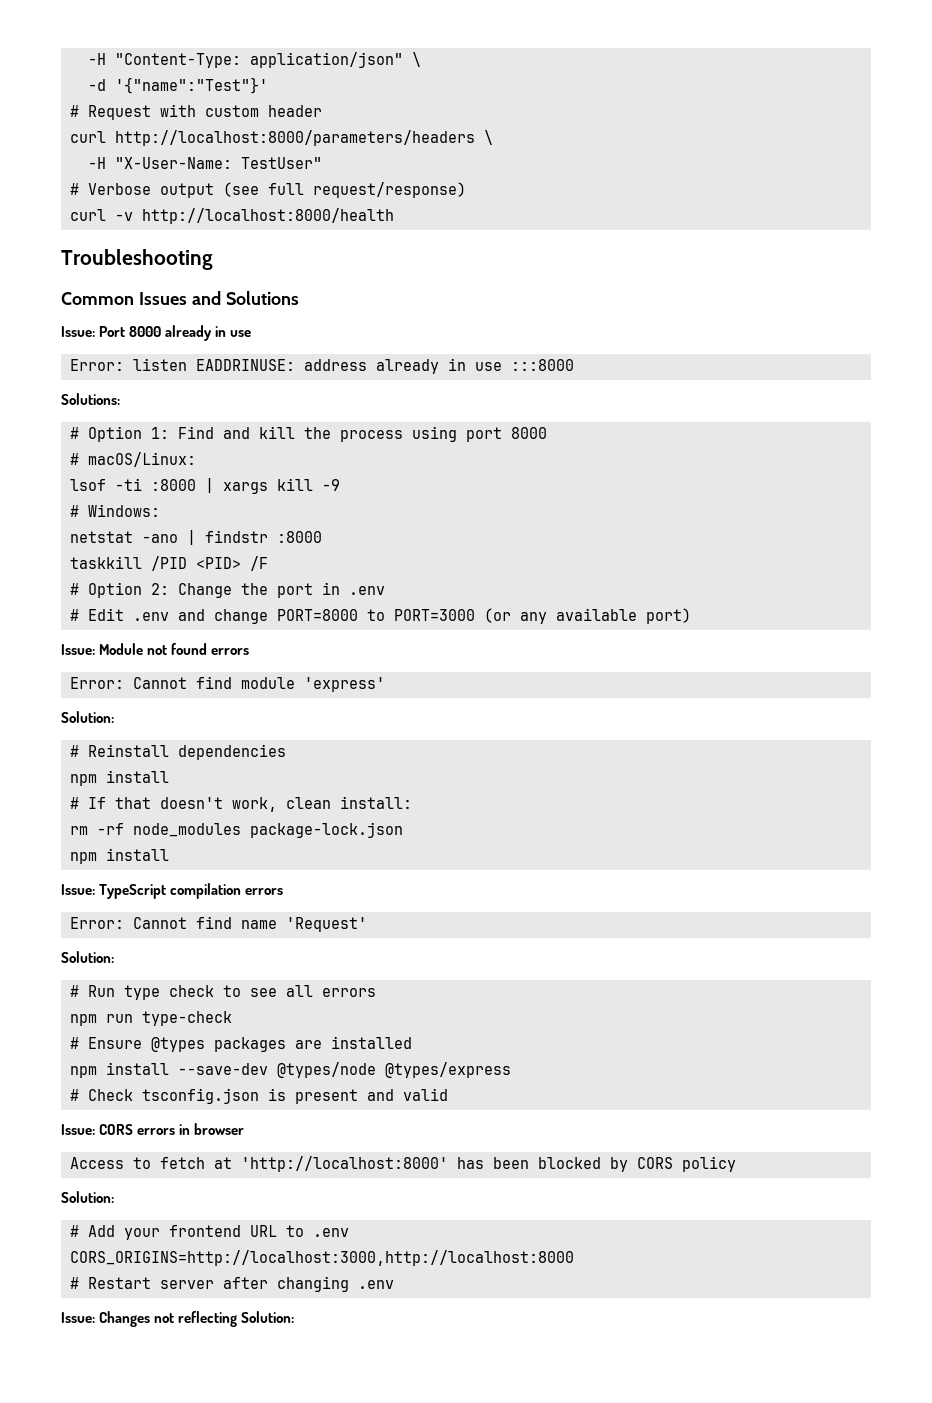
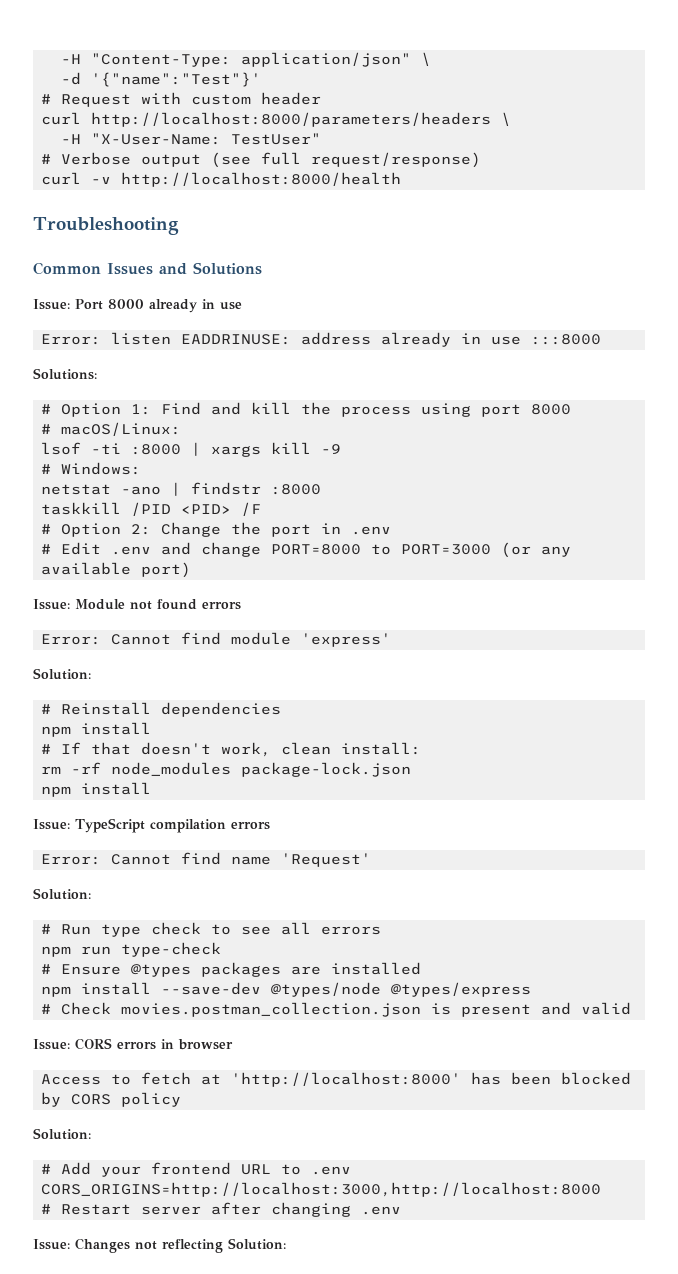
- # Check tsconfig.json is present and valid
+ # Check movies.postman_collection.json is present and valid

